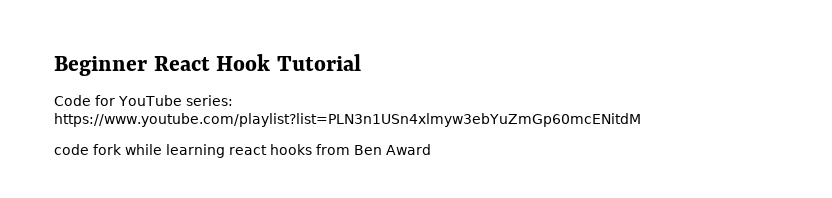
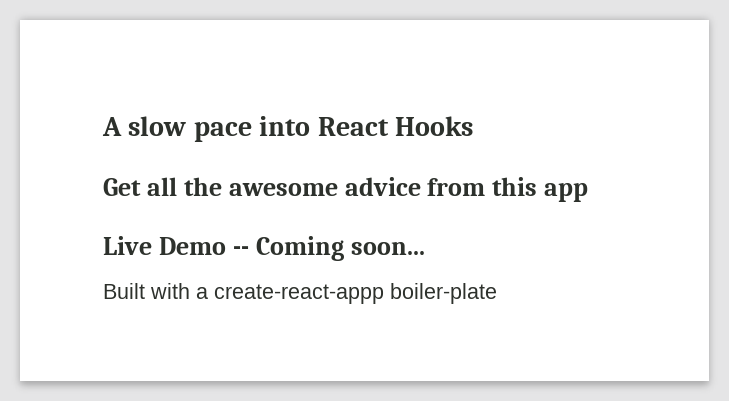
- Beginner React Hook Tutorial
- Code for YouTube series: https://www.youtube.com/playlist?list=PLN3n1USn4xlmyw3ebYuZmGp60mcENitdM
- code fork while learning react hooks from Ben Award
+ A slow pace into React Hooks
+ Get all the awesome advice from this app
+ Live Demo -- Coming soon...
+ Built with a create-react-appp boiler-plate

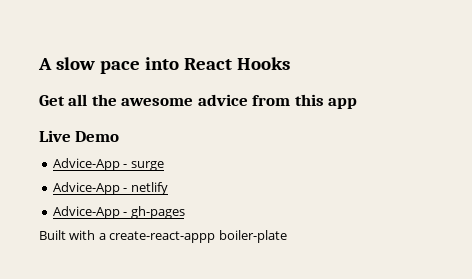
- Live Demo -- Coming soon...
+ Live Demo
+ Advice-App - surge
+ Advice-App - netlify
+ Advice-App - gh-pages

